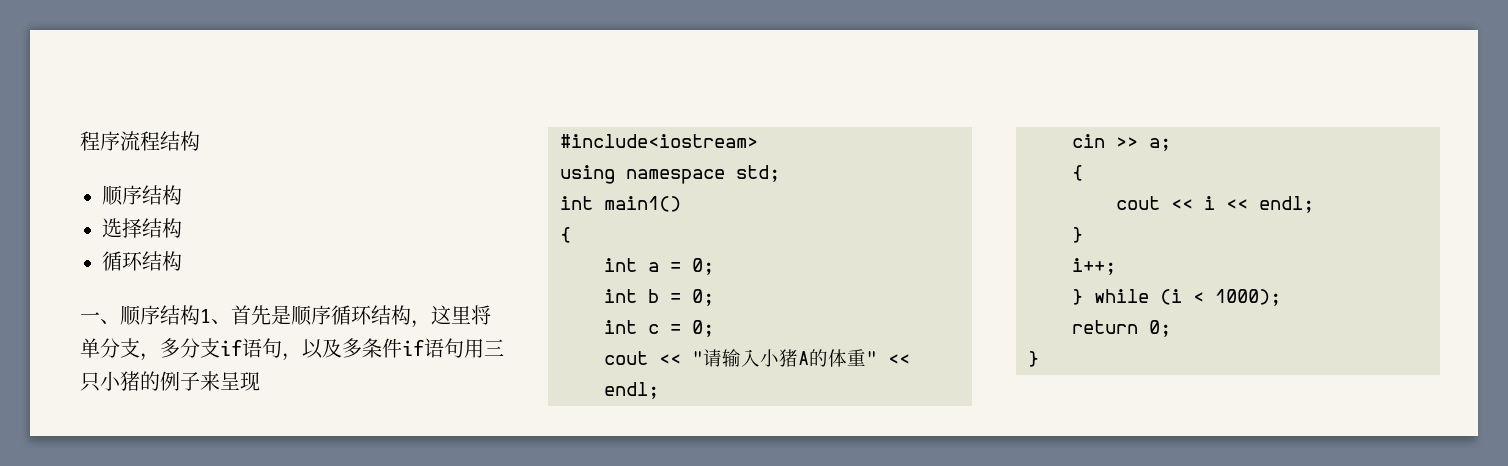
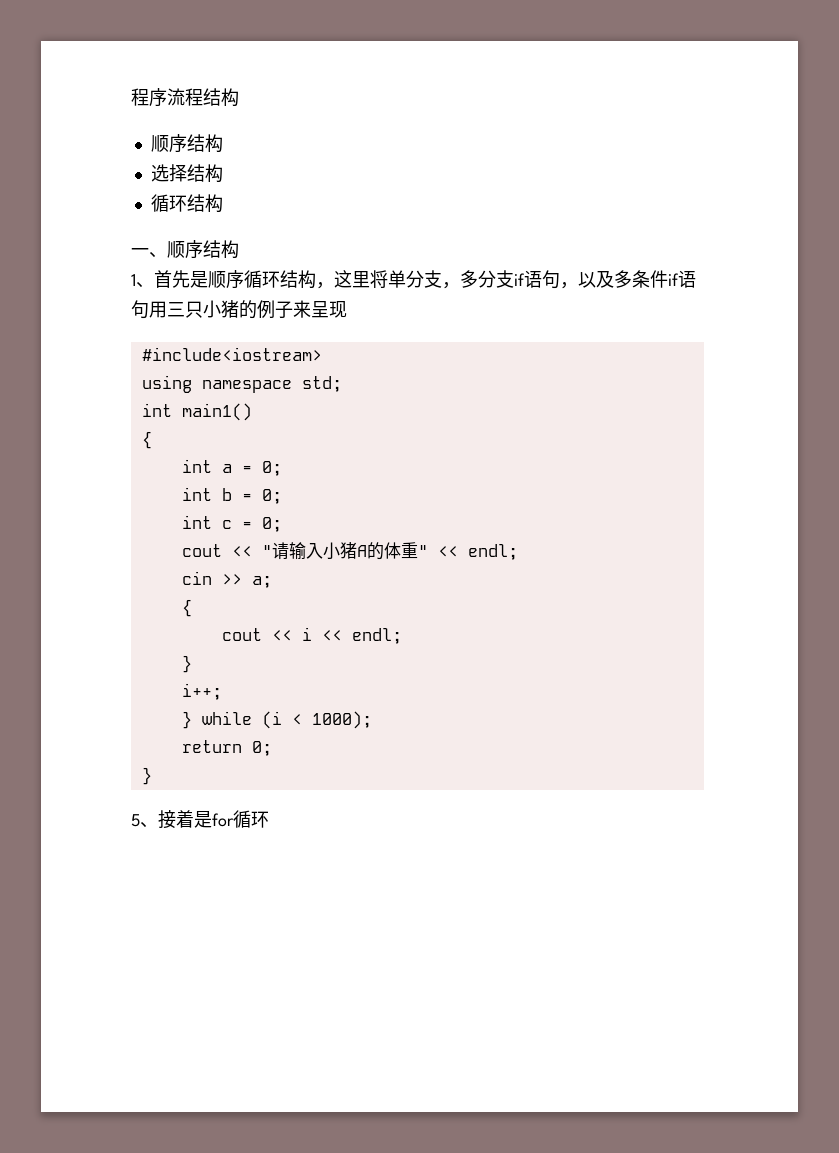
- 一、顺序结构1、首先是顺序循环结构，这里将单分支，多分支if语句，以及多条件if语句用三只小猪的例子来呈现
+ 一、顺序结构
+ 1、首先是顺序循环结构，这里将单分支，多分支if语句，以及多条件if语句用三只小猪的例子来呈现
+ 5、接着是for循环

